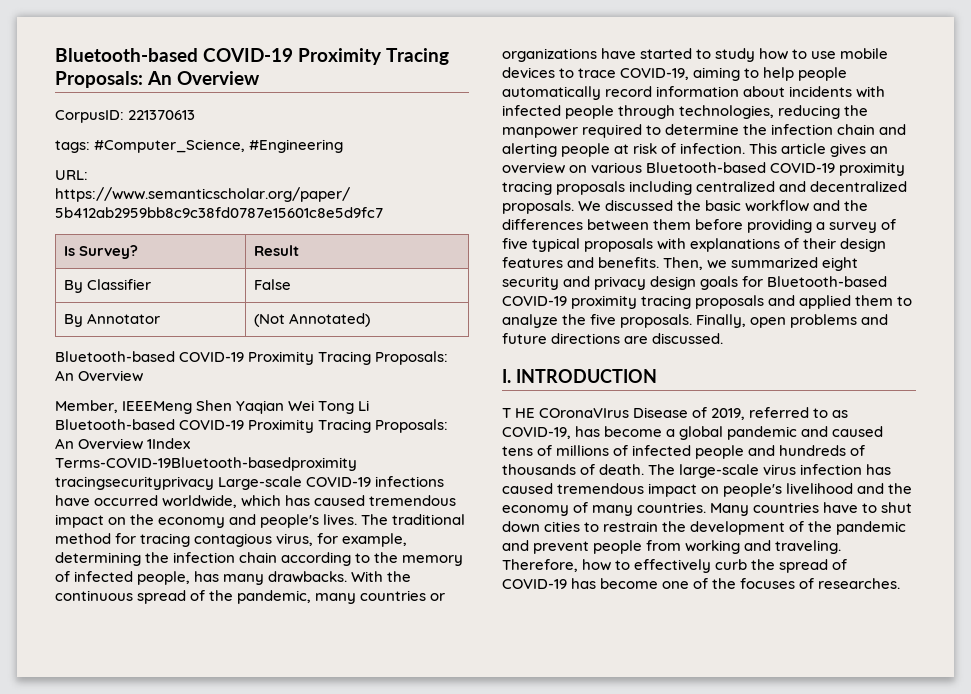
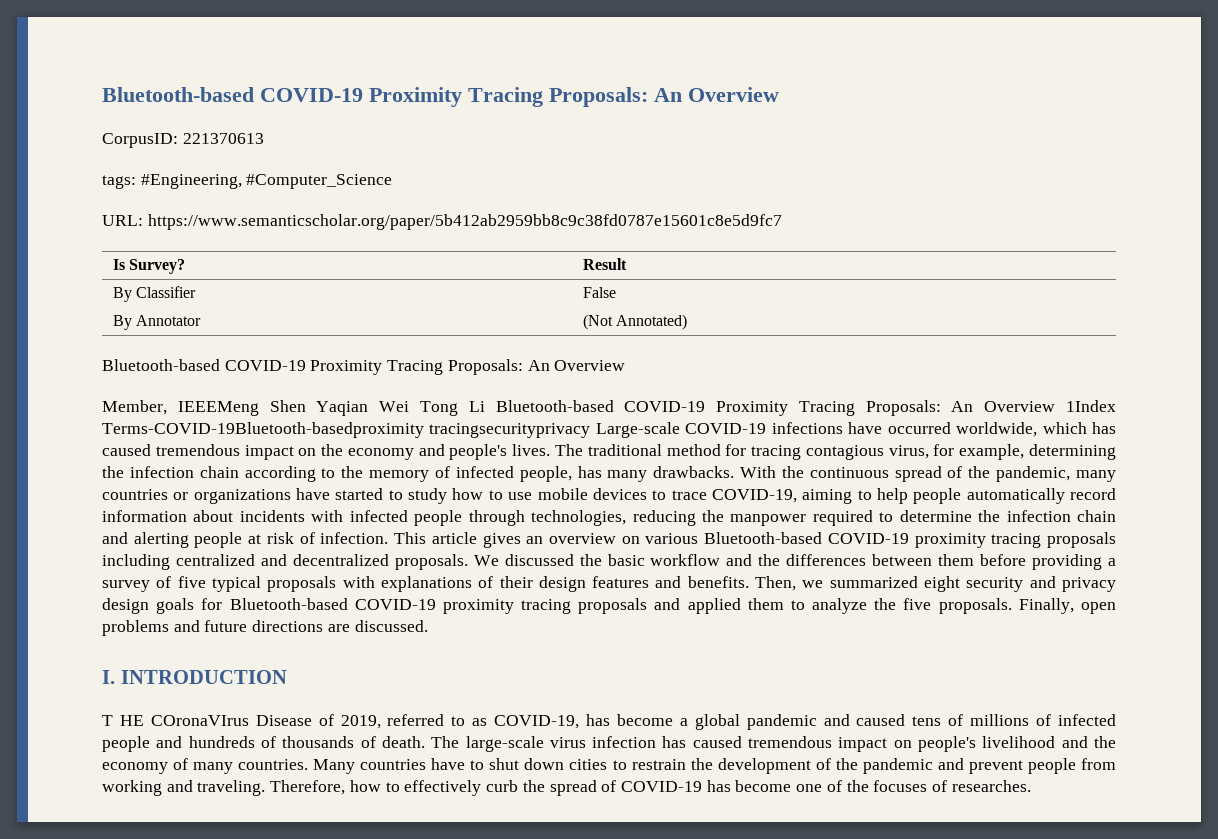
- tags: #Computer_Science, #Engineering
+ tags: #Engineering, #Computer_Science

